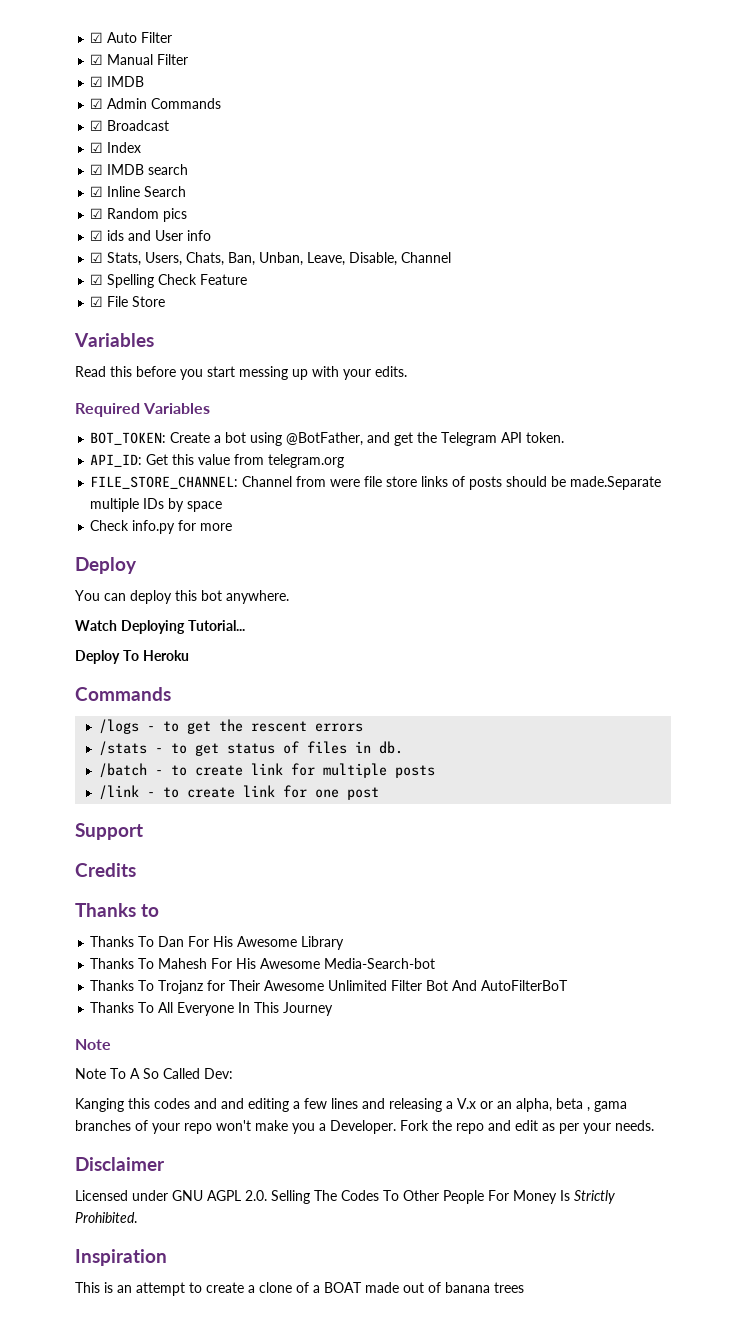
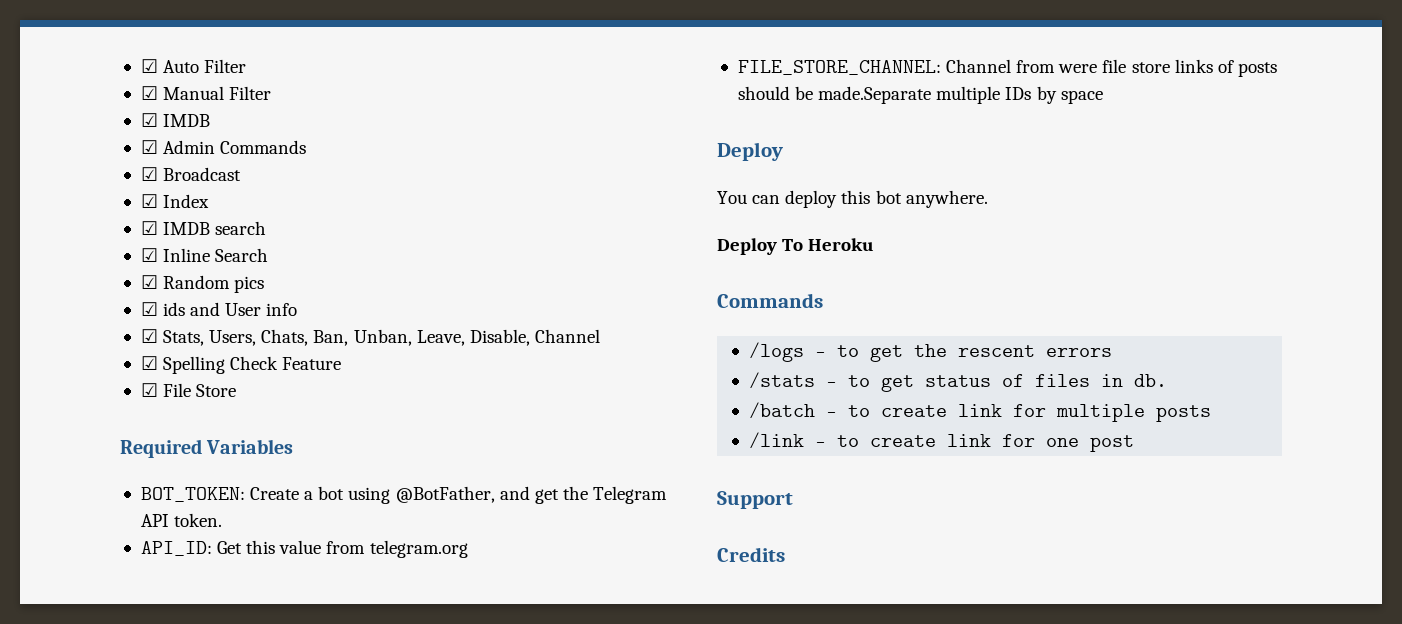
  ☑ File Store
- Variables
- Read this before you start messing up with your edits.
- Check info.py for more
- Watch Deploying Tutorial...
- Thanks to
- Thanks To Dan For His Awesome Library
- Thanks To Mahesh For His Awesome Media-Search-bot
- Thanks To Trojanz for Their Awesome Unlimited Filter Bot And AutoFilterBoT
- Thanks To All Everyone In This Journey
- Note
- Note To A So Called Dev:
- Kanging this codes and and editing a few lines and releasing a V.x or an alpha, beta , gama branches of your repo won't make you a Developer. Fork the repo and edit as per your needs.
- Disclaimer
- Licensed under GNU AGPL 2.0. Selling The Codes To Other People For Money Is Strictly Prohibited.
- Inspiration
- This is an attempt to create a clone of a BOAT made out of banana trees

